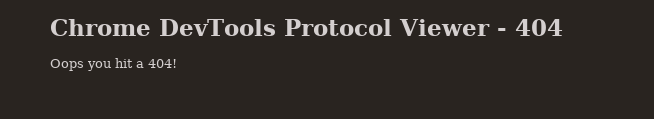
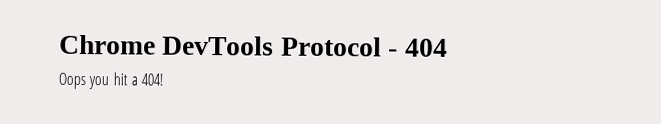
- Chrome DevTools Protocol Viewer - 404
+ Chrome DevTools Protocol - 404

